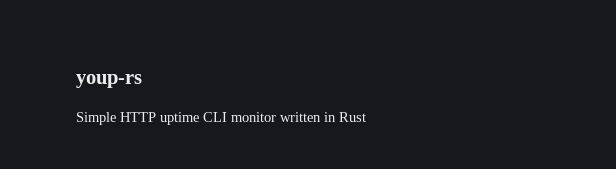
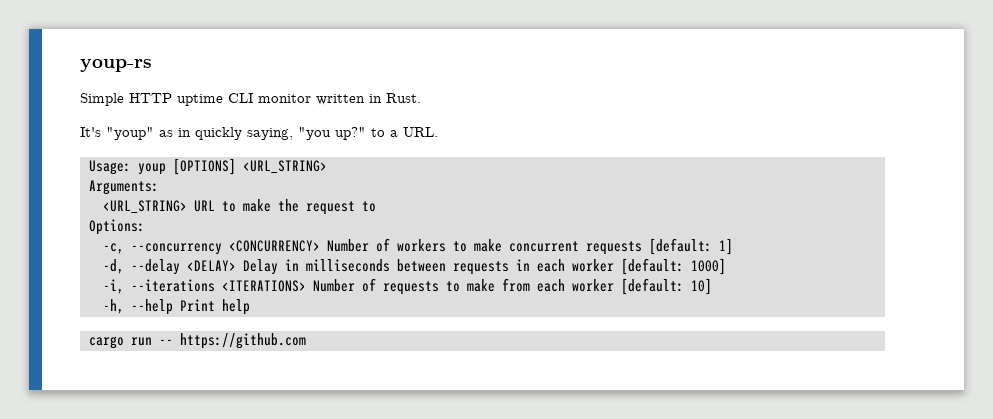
- Simple HTTP uptime CLI monitor written in Rust
+ Simple HTTP uptime CLI monitor written in Rust.
+ It's "youp" as in quickly saying, "you up?" to a URL.
+ Usage: youp [OPTIONS] <URL_STRING>
+ Arguments:
+ <URL_STRING> URL to make the request to
+ Options:
+ -c, --concurrency <CONCURRENCY> Number of workers to make concurrent requests [default: 1]
+ -d, --delay <DELAY> Delay in milliseconds between requests in each worker [default: 1000]
+ -i, --iterations <ITERATIONS> Number of requests to make from each worker [default: 10]
+ -h, --help Print help
+ cargo run -- https://github.com

